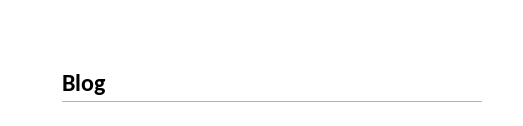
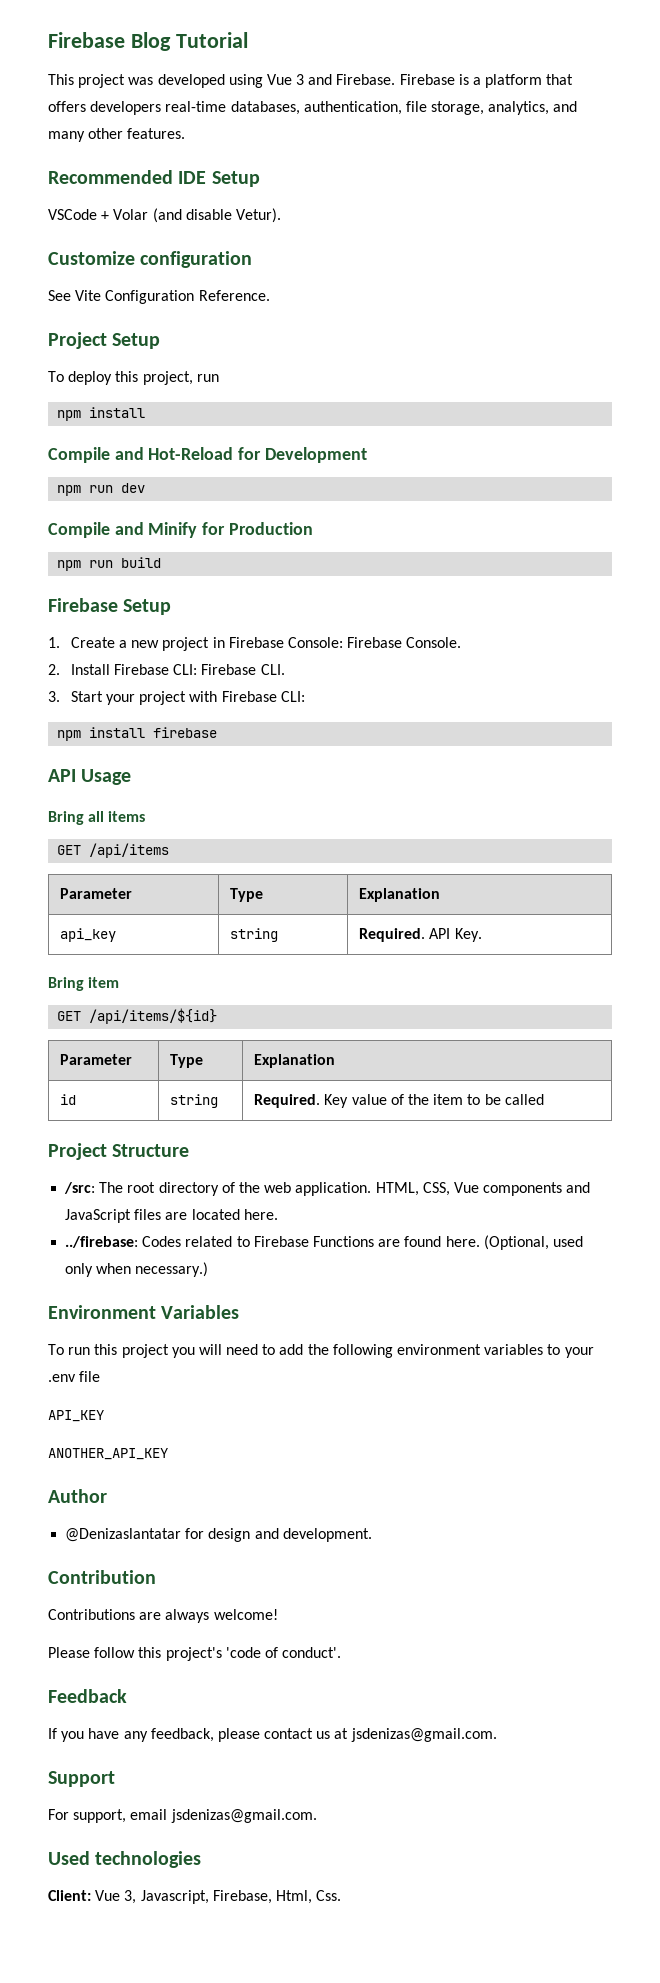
- Blog
+ Firebase Blog Tutorial
+ This project was developed using Vue 3 and Firebase. Firebase is a platform that offers developers real-time databases, authentication, file storage, analytics, and many other features.
+ Recommended IDE Setup
+ VSCode + Volar (and disable Vetur).
+ Customize configuration
+ See Vite Configuration Reference.
+ Project Setup
+ To deploy this project, run
+ npm install
+ Compile and Hot-Reload for Development
+ npm run dev
+ Compile and Minify for Production
+ npm run build
+ Firebase Setup
+ 1. Create a new project in Firebase Console: Firebase Console.
+ 2. Install Firebase CLI: Firebase CLI.
+ 3. Start your project with Firebase CLI:
+ npm install firebase
+ API Usage
+ Bring all items
+ GET /api/items
+ Parameter | Type | Explanation
+ api_key | string | Required. API Key.
+ Bring item
+ GET /api/items/${id}
+ Parameter | Type | Explanation
+ id | string | Required. Key value of the item to be called
+ Project Structure
+ /src: The root directory of the web application. HTML, CSS, Vue components and JavaScript files are located here.
+ ../firebase: Codes related to Firebase Functions are found here. (Optional, used only when necessary.)
+ Environment Variables
+ To run this project you will need to add the following environment variables to your .env file
+ API_KEY
+ ANOTHER_API_KEY
+ Author
+ @Denizaslantatar for design and development.
+ Contribution
+ Contributions are always welcome!
+ Please follow this project's 'code of conduct'.
+ Feedback
+ If you have any feedback, please contact us at jsdenizas@gmail.com.
+ Support
+ For support, email jsdenizas@gmail.com.
+ Used technologies
+ Client: Vue 3, Javascript, Firebase, Html, Css.

